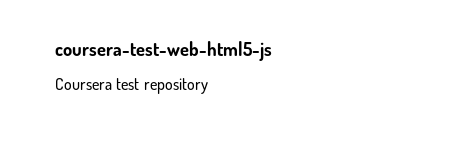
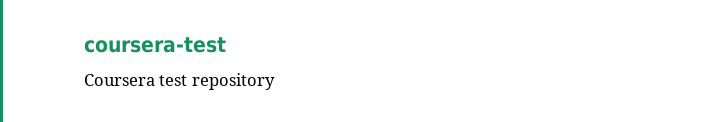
- coursera-test-web-html5-js
+ coursera-test

